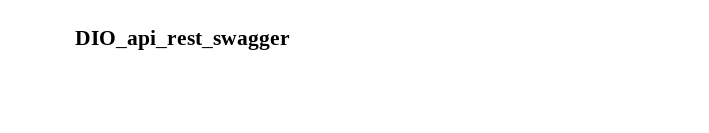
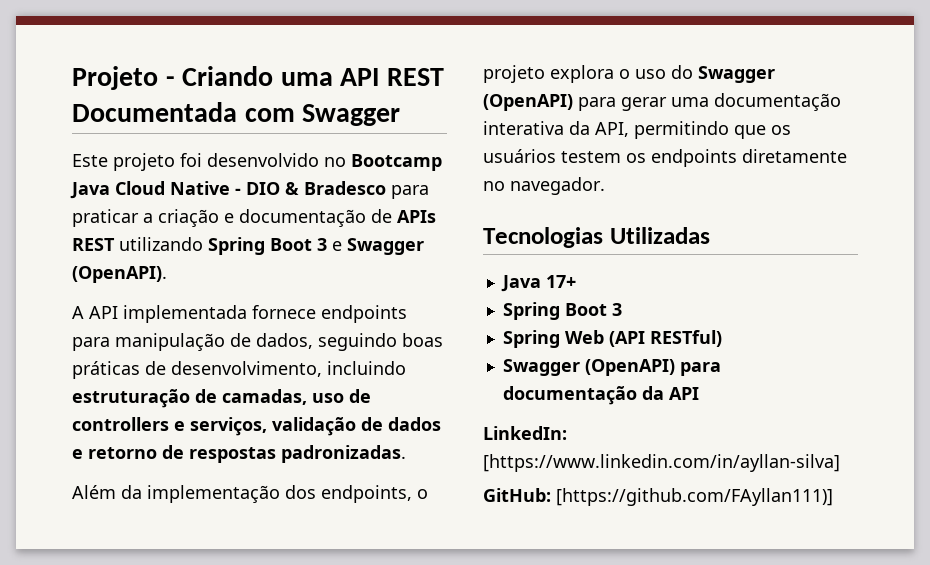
- DIO_api_rest_swagger
+ Projeto - Criando uma API REST Documentada com Swagger
+ Este projeto foi desenvolvido no Bootcamp Java Cloud Native - DIO & Bradesco para praticar a criação e documentação de APIs REST utilizando Spring Boot 3 e Swagger (OpenAPI).
+ A API implementada fornece endpoints para manipulação de dados, seguindo boas práticas de desenvolvimento, incluindo estruturação de camadas, uso de controllers e serviços, validação de dados e retorno de respostas padronizadas.
+ Além da implementação dos endpoints, o projeto explora o uso do Swagger (OpenAPI) para gerar uma documentação interativa da API, permitindo que os usuários testem os endpoints diretamente no navegador.
+ Tecnologias Utilizadas
+ Java 17+
+ Spring Boot 3
+ Spring Web (API RESTful)
+ Swagger (OpenAPI) para documentação da API
+ LinkedIn: [https://www.linkedin.com/in/ayllan-silva]
+ GitHub: [https://github.com/FAyllan111)]

